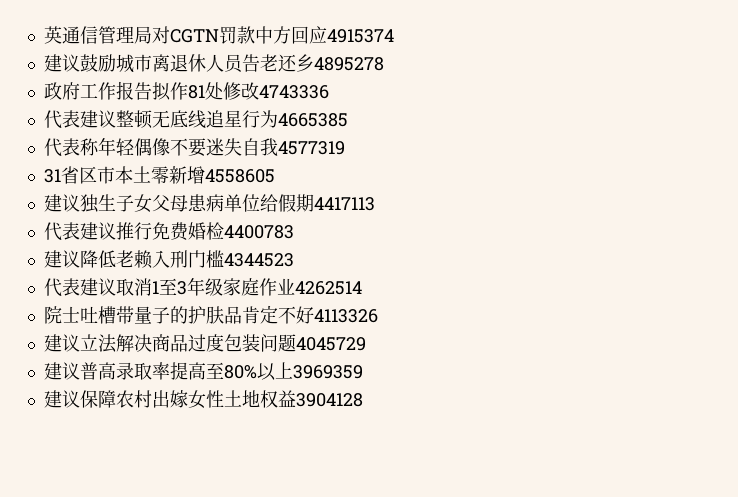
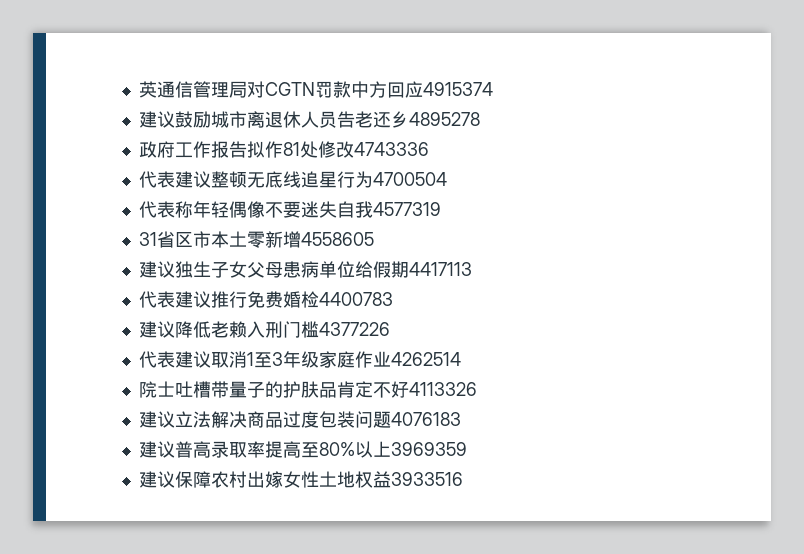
- 代表建议整顿无底线追星行为4665385
+ 代表建议整顿无底线追星行为4700504
- 建议降低老赖入刑门槛4344523
+ 建议降低老赖入刑门槛4377226
- 建议立法解决商品过度包装问题4045729
+ 建议立法解决商品过度包装问题4076183
- 建议保障农村出嫁女性土地权益3904128
+ 建议保障农村出嫁女性土地权益3933516

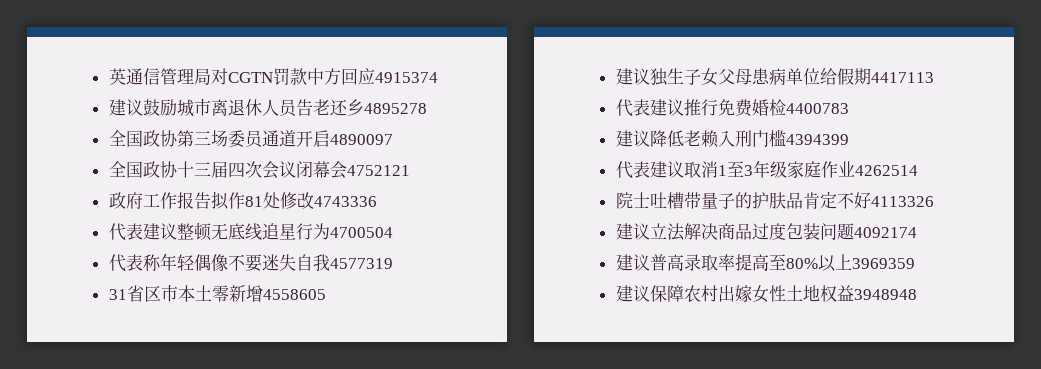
+ 全国政协第三场委员通道开启4890097
+ 全国政协十三届四次会议闭幕会4752121
- 建议降低老赖入刑门槛4377226
+ 建议降低老赖入刑门槛4394399
- 建议立法解决商品过度包装问题4076183
+ 建议立法解决商品过度包装问题4092174
- 建议保障农村出嫁女性土地权益3933516
+ 建议保障农村出嫁女性土地权益3948948

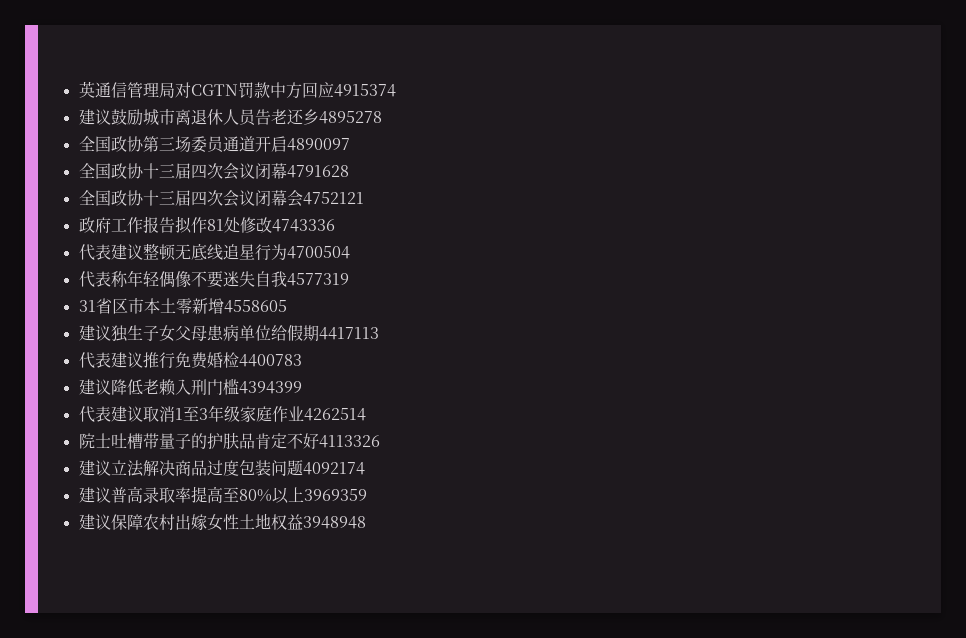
+ 全国政协十三届四次会议闭幕4791628

